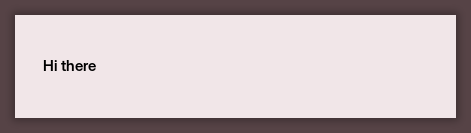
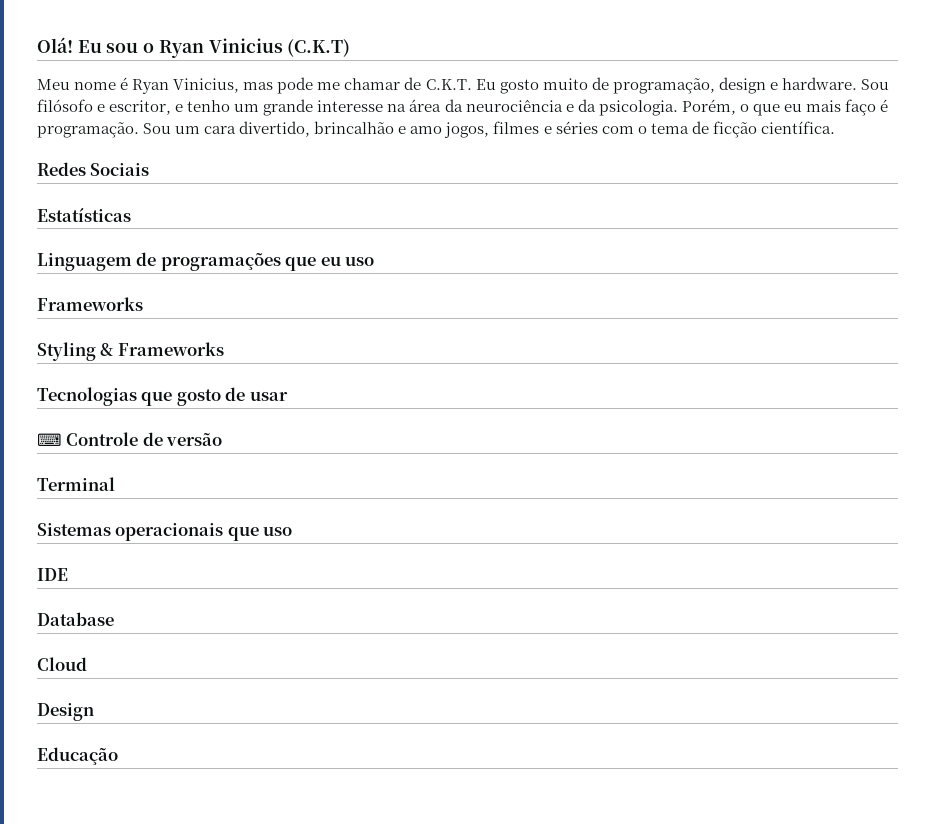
- Hi there
+ Olá! Eu sou o Ryan Vinicius (C.K.T)
+ Meu nome é Ryan Vinicius, mas pode me chamar de C.K.T. Eu gosto muito de programação, design e hardware. Sou filósofo e escritor, e tenho um grande interesse na área da neurociência e da psicologia. Porém, o que eu mais faço é programação. Sou um cara divertido, brincalhão e amo jogos, filmes e séries com o tema de ficção científica.
+ Redes Sociais
+ Estatísticas
+ Linguagem de programações que eu uso
+ Frameworks
+ Styling & Frameworks
+ Tecnologias que gosto de usar
+ ⌨ Controle de versão
+ Terminal
+ Sistemas operacionais que uso
+ IDE
+ Database
+ Cloud
+ Design
+ Educação

